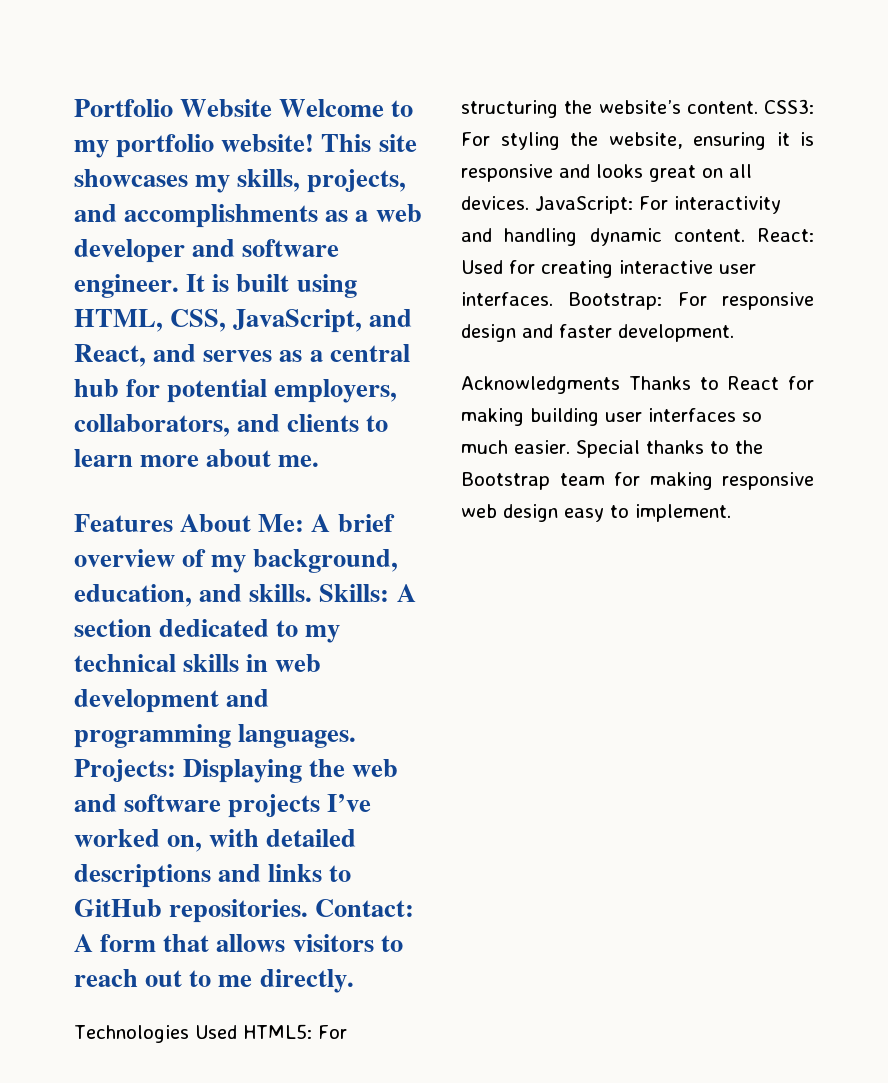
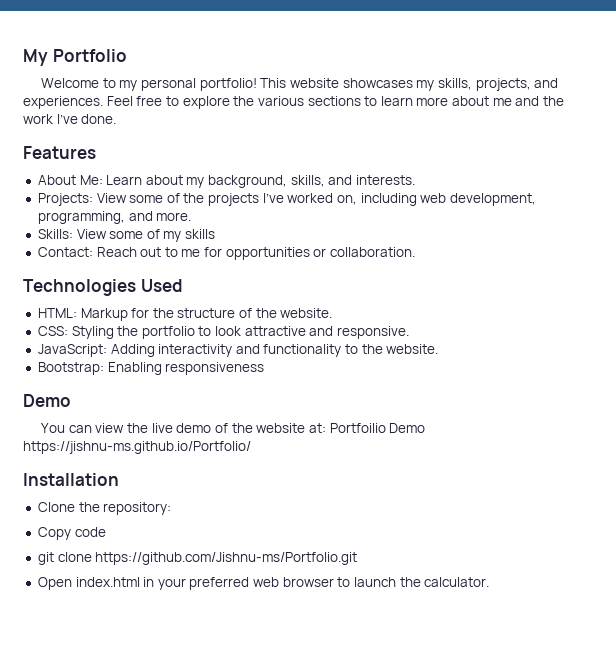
- Portfolio Website Welcome to my portfolio website! This site showcases my skills, projects, and accomplishments as a web developer and software engineer. It is built using HTML, CSS, JavaScript, and React, and serves as a central hub for potential employers, collaborators, and clients to learn more about me.
+ My Portfolio
+ Welcome to my personal portfolio! This website showcases my skills, projects, and experiences. Feel free to explore the various sections to learn more about me and the work I’ve done.
- Features About Me: A brief overview of my background, education, and skills. Skills: A section dedicated to my technical skills in web development and programming languages. Projects: Displaying the web and software projects I’ve worked on, with detailed descriptions and links to GitHub repositories. Contact: A form that allows visitors to reach out to me directly.
- Technologies Used HTML5: For structuring the website’s content. CSS3: For styling the website, ensuring it is responsive and looks great on all devices. JavaScript: For interactivity and handling dynamic content. React: Used for creating interactive user interfaces. Bootstrap: For responsive design and faster development.
- Acknowledgments Thanks to React for making building user interfaces so much easier. Special thanks to the Bootstrap team for making responsive web design easy to implement.
+ Features
+ About Me: Learn about my background, skills, and interests.
+ Projects: View some of the projects I’ve worked on, including web development, programming, and more.
+ Skills: View some of my skills
+ Contact: Reach out to me for opportunities or collaboration.
+ Technologies Used
+ HTML: Markup for the structure of the website.
+ CSS: Styling the portfolio to look attractive and responsive.
+ JavaScript: Adding interactivity and functionality to the website.
+ Bootstrap: Enabling responsiveness
+ Demo
+ You can view the live demo of the website at: Portfoilio Demo https://jishnu-ms.github.io/Portfolio/
+ Installation
+ Clone the repository:
+ Copy code
+ git clone https://github.com/Jishnu-ms/Portfolio.git
+ Open index.html in your preferred web browser to launch the calculator.

